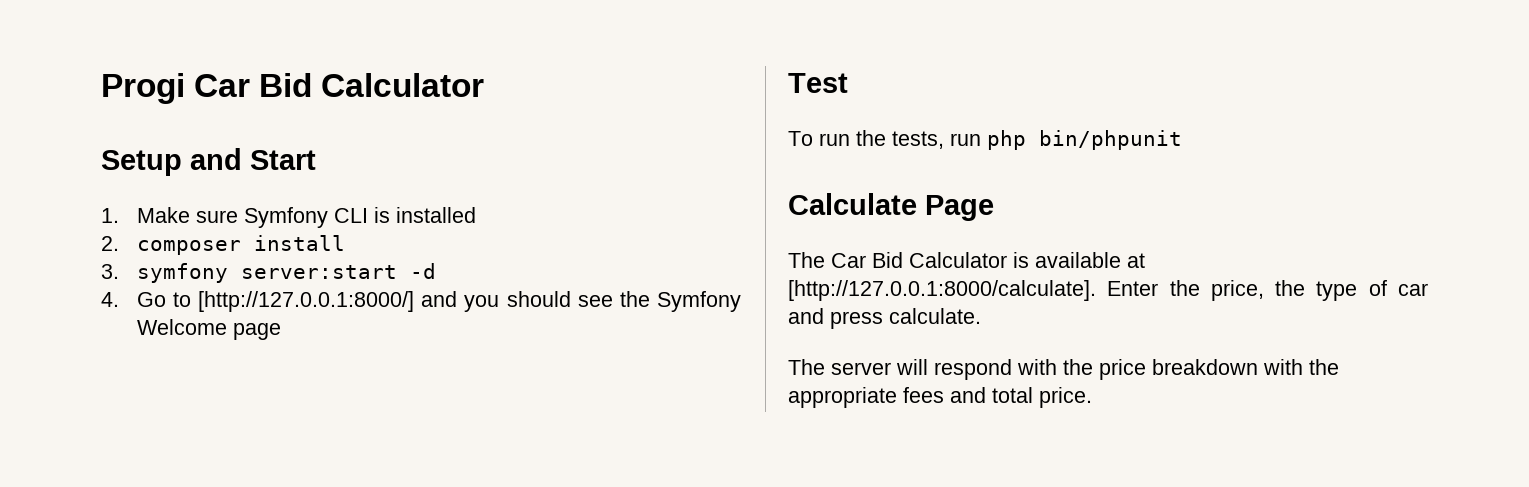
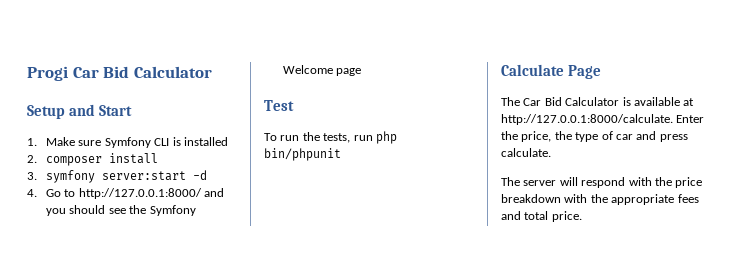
- 4. Go to [http://127.0.0.1:8000/] and you should see the Symfony Welcome page
+ 4. Go to http://127.0.0.1:8000/ and you should see the Symfony Welcome page
- The Car Bid Calculator is available at [http://127.0.0.1:8000/calculate]. Enter the price, the type of car and press calculate.
+ The Car Bid Calculator is available at http://127.0.0.1:8000/calculate. Enter the price, the type of car and press calculate.

